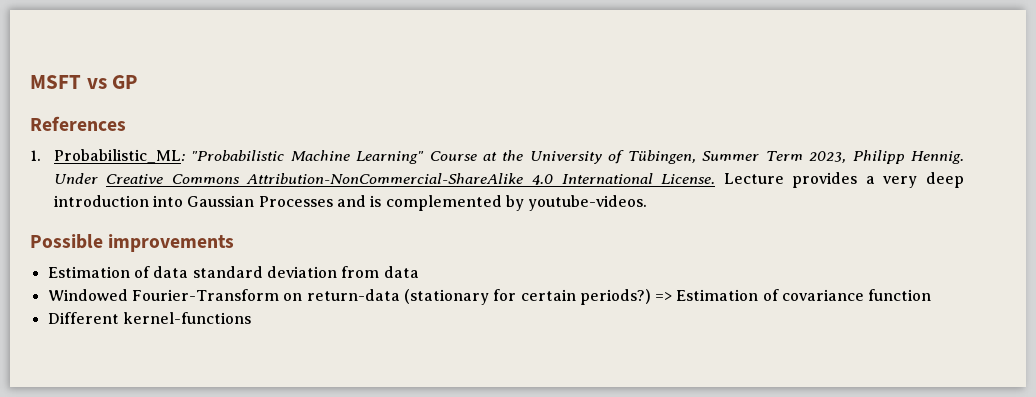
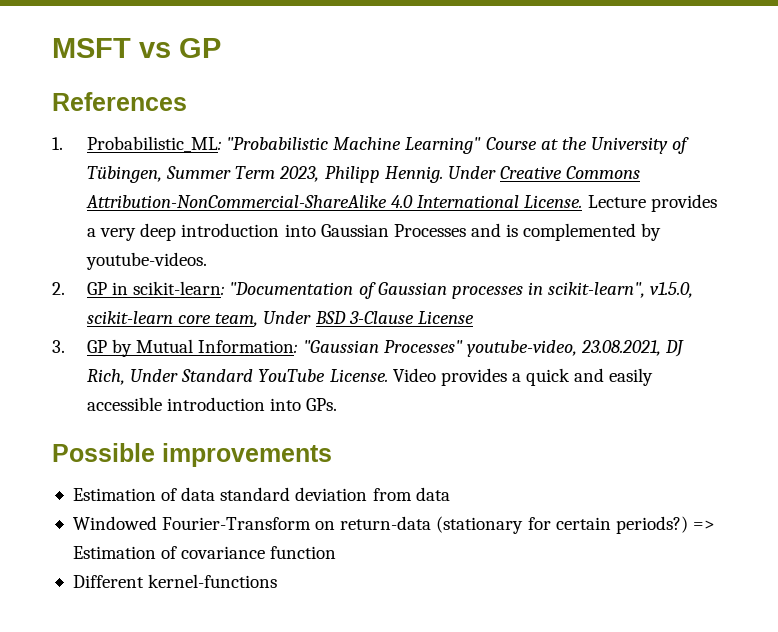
+ 2. GP in scikit-learn: "Documentation of Gaussian processes in scikit-learn", v1.5.0, scikit-learn core team, Under BSD 3-Clause License
+ 3. GP by Mutual Information: "Gaussian Processes" youtube-video, 23.08.2021, DJ Rich, Under Standard YouTube License. Video provides a quick and easily accessible introduction into GPs.

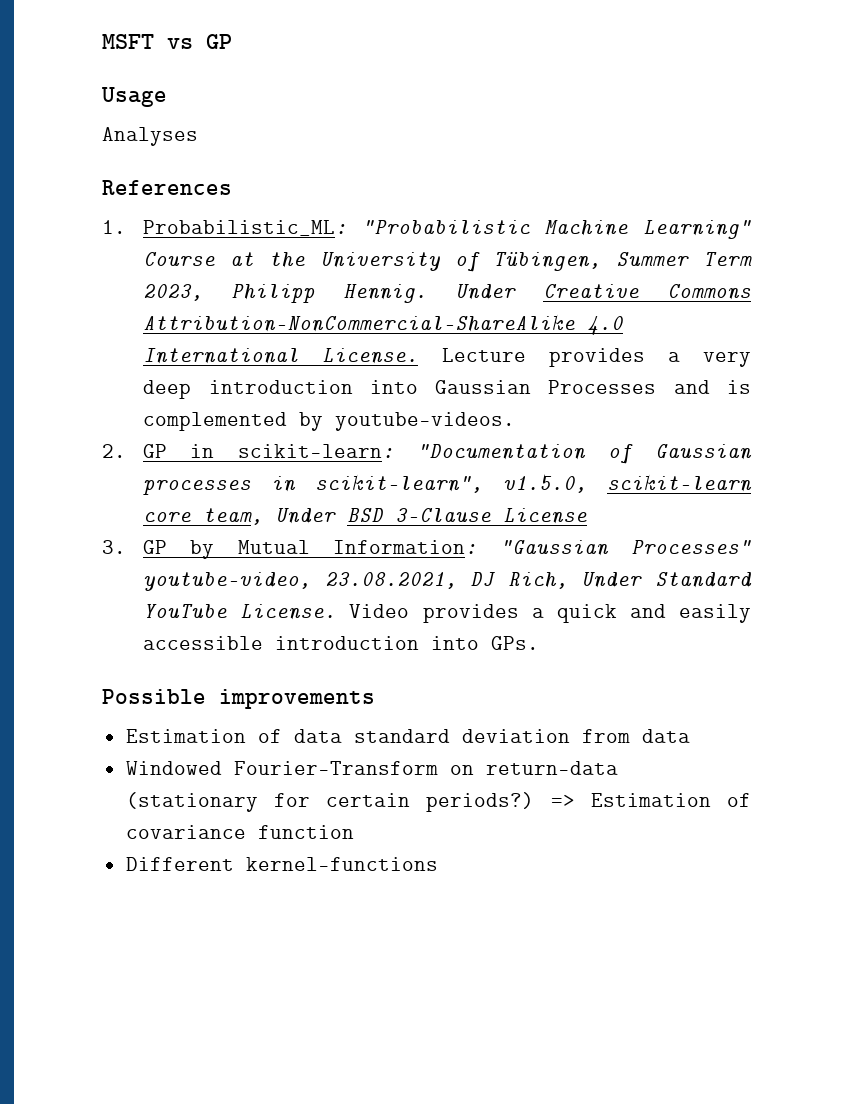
+ Usage
+ Analyses

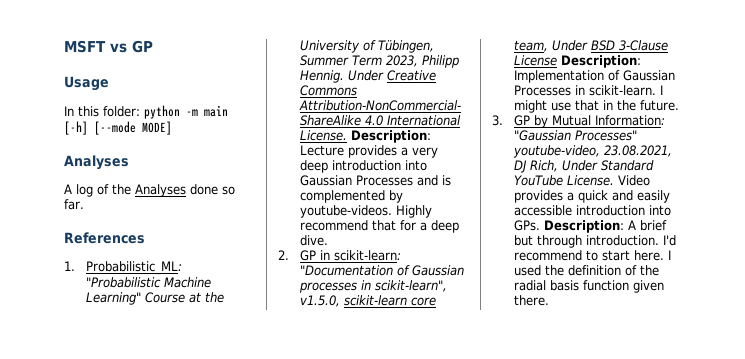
+ In this folder: python -m main [-h] [--mode MODE]
  Analyses
+ A log of the Analyses done so far.
- Lecture provides a very deep introduction into Gaussian Processes and is complemented by youtube-videos.
+ Description: Lecture provides a very deep introduction into Gaussian Processes and is complemented by youtube-videos. Highly recommend that for a deep dive.
- 2. GP in scikit-learn: "Documentation of Gaussian processes in scikit-learn", v1.5.0, scikit-learn core team, Under BSD 3-Clause License
+ 2. GP in scikit-learn: "Documentation of Gaussian processes in scikit-learn", v1.5.0, scikit-learn core team, Under BSD 3-Clause License Description: Implementation of Gaussian Processes in scikit-learn. I might use that in the future.
- Video provides a quick and easily accessible introduction into GPs.
- Possible improvements
- Estimation of data standard deviation from data
- Windowed Fourier-Transform on return-data (stationary for certain periods?) => Estimation of covariance function
- Different kernel-functions
+ Video provides a quick and easily accessible introduction into GPs. Description: A brief but through introduction. I'd recommend to start here. I used the definition of the radial basis function given there.

